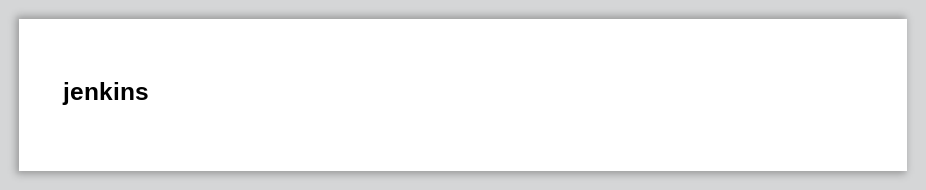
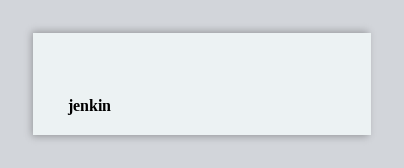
- jenkins
+ jenkin

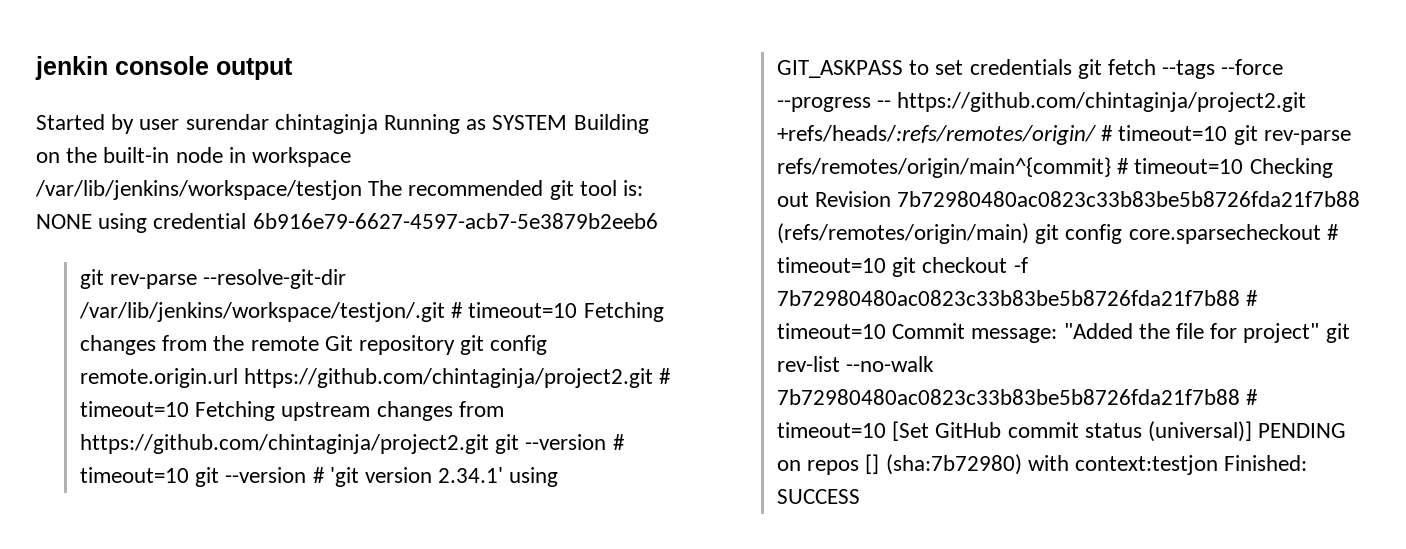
- jenkin
+ jenkin console output
+ Started by user surendar chintaginja Running as SYSTEM Building on the built-in node in workspace /var/lib/jenkins/workspace/testjon The recommended git tool is: NONE using credential 6b916e79-6627-4597-acb7-5e3879b2eeb6
+ git rev-parse --resolve-git-dir /var/lib/jenkins/workspace/testjon/.git # timeout=10 Fetching changes from the remote Git repository git config remote.origin.url https://github.com/chintaginja/project2.git # timeout=10 Fetching upstream changes from https://github.com/chintaginja/project2.git git --version # timeout=10 git --version # 'git version 2.34.1' using GIT_ASKPASS to set credentials git fetch --tags --force --progress -- https://github.com/chintaginja/project2.git +refs/heads/:refs/remotes/origin/ # timeout=10 git rev-parse refs/remotes/origin/main^{commit} # timeout=10 Checking out Revision 7b72980480ac0823c33b83be5b8726fda21f7b88 (refs/remotes/origin/main) git config core.sparsecheckout # timeout=10 git checkout -f 7b72980480ac0823c33b83be5b8726fda21f7b88 # timeout=10 Commit message: "Added the file for project" git rev-list --no-walk 7b72980480ac0823c33b83be5b8726fda21f7b88 # timeout=10 [Set GitHub commit status (universal)] PENDING on repos [] (sha:7b72980) with context:testjon Finished: SUCCESS

